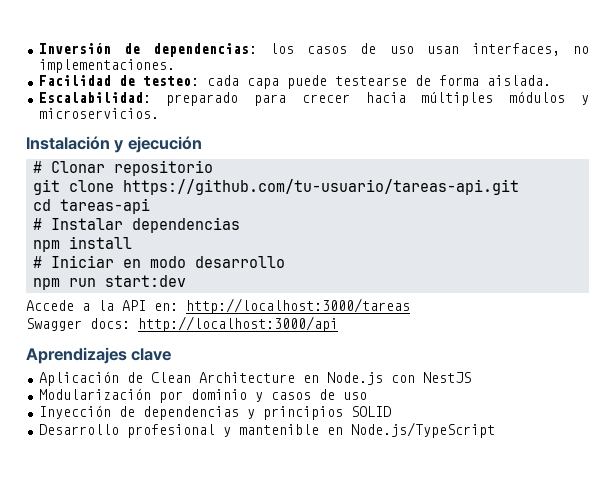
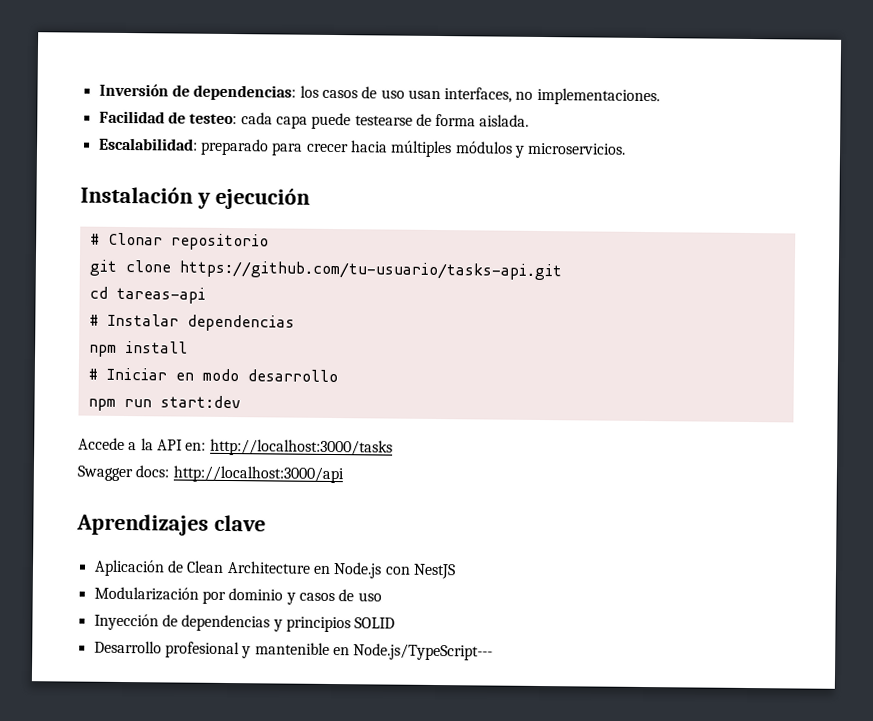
- git clone https://github.com/tu-usuario/tareas-api.git
+ git clone https://github.com/tu-usuario/tasks-api.git
- Accede a la API en: http://localhost:3000/tareas
+ Accede a la API en: http://localhost:3000/tasks
- Desarrollo profesional y mantenible en Node.js/TypeScript
+ Desarrollo profesional y mantenible en Node.js/TypeScript---

